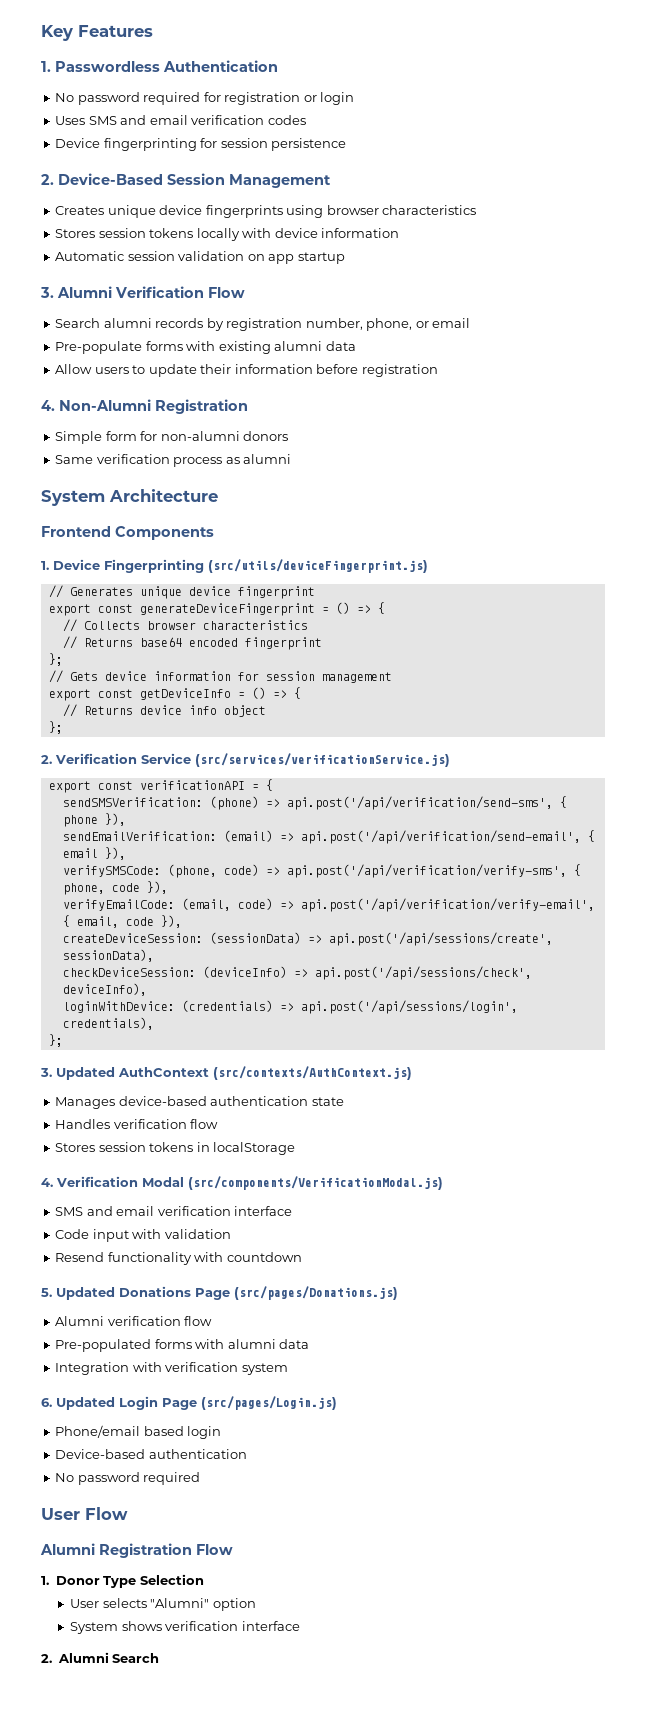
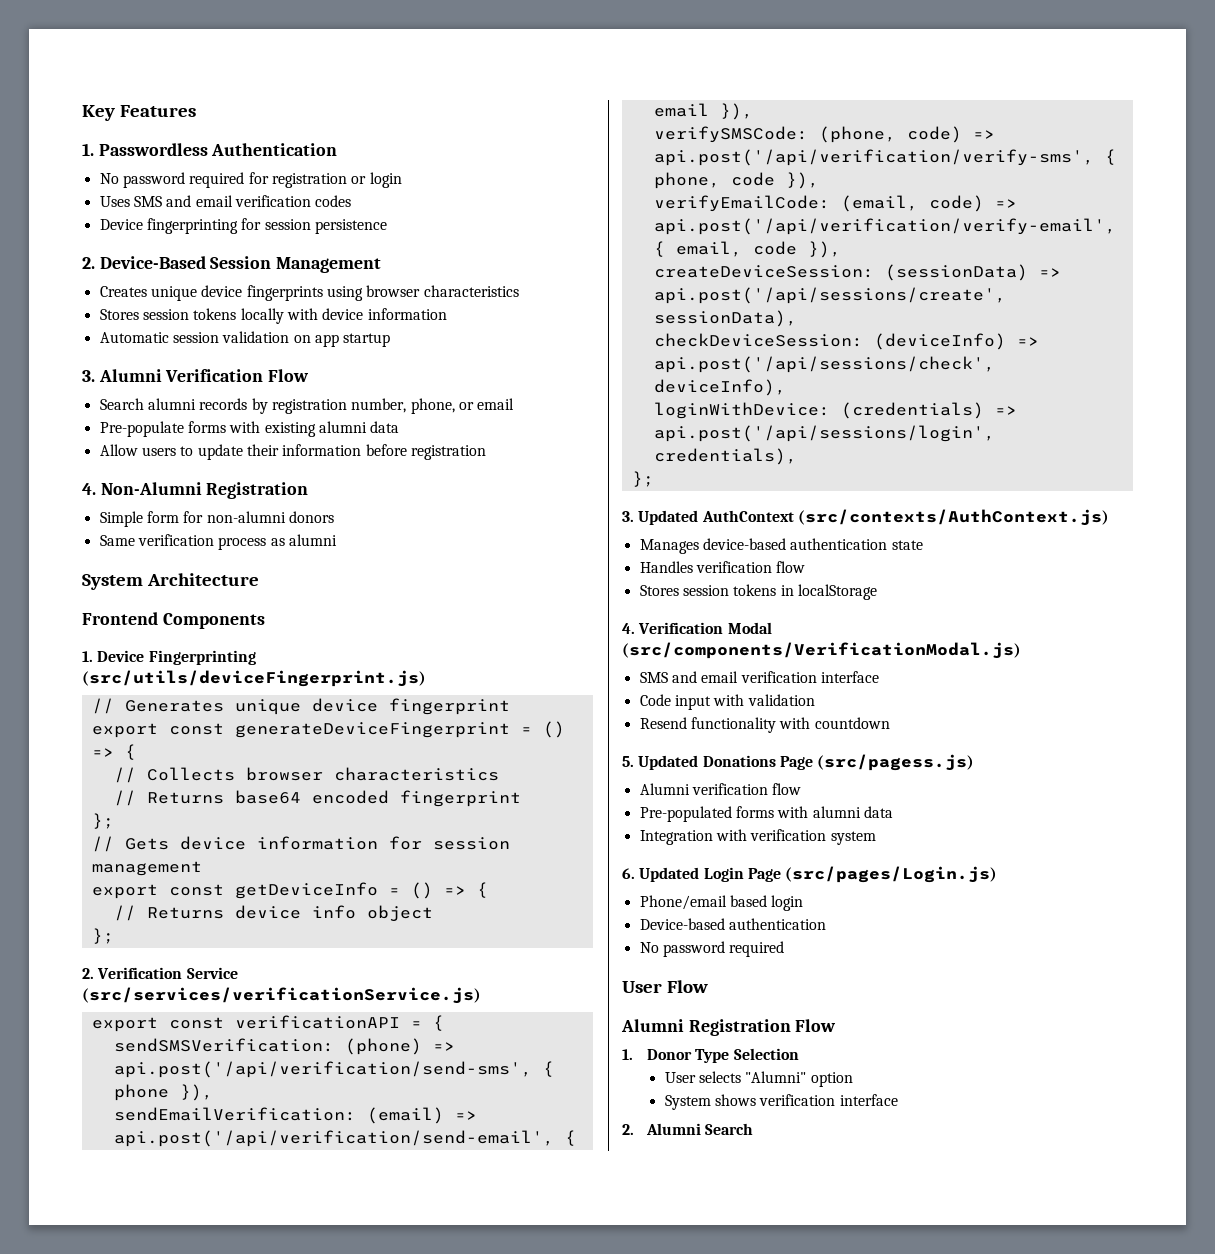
- 5. Updated Donations Page (src/pages/Donations.js)
+ 5. Updated Donations Page (src/pagess.js)

